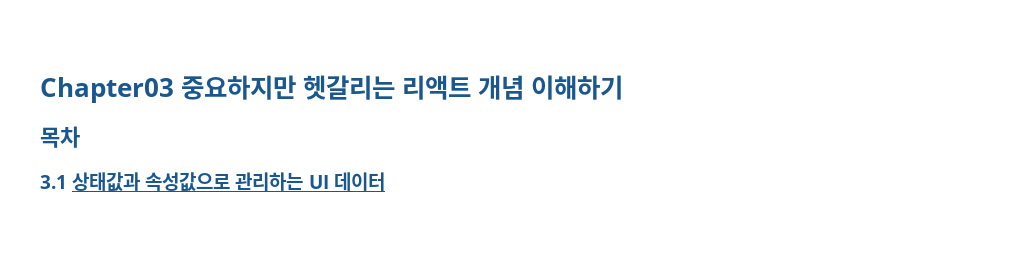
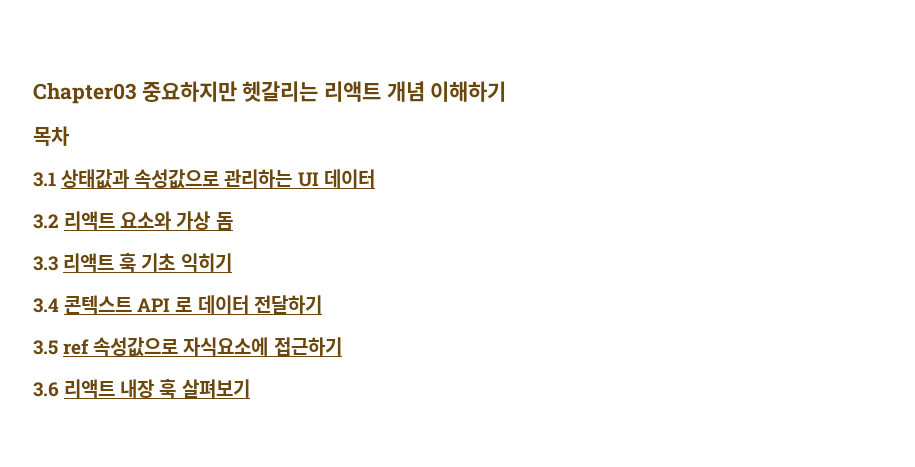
+ 3.2 리액트 요소와 가상 돔
+ 3.3 리액트 훅 기초 익히기
+ 3.4 콘텍스트 API 로 데이터 전달하기
+ 3.5 ref 속성값으로 자식요소에 접근하기
+ 3.6 리액트 내장 훅 살펴보기

